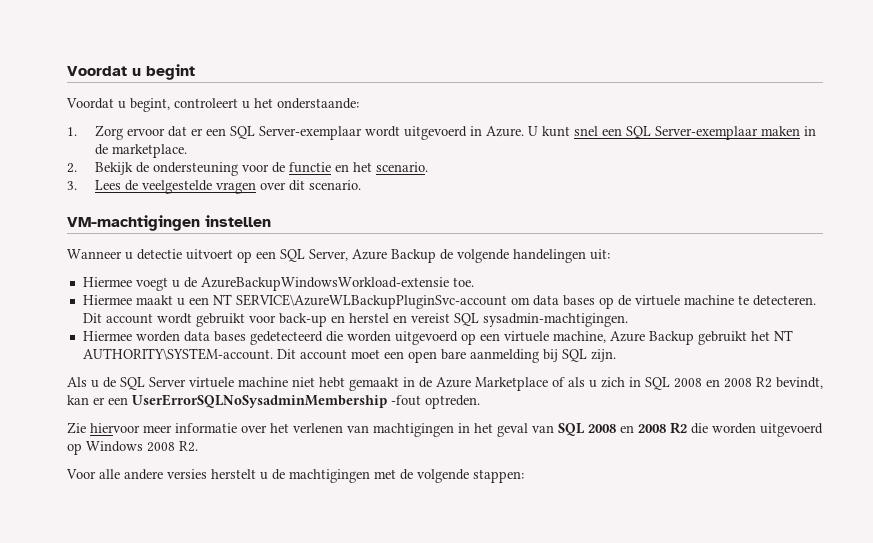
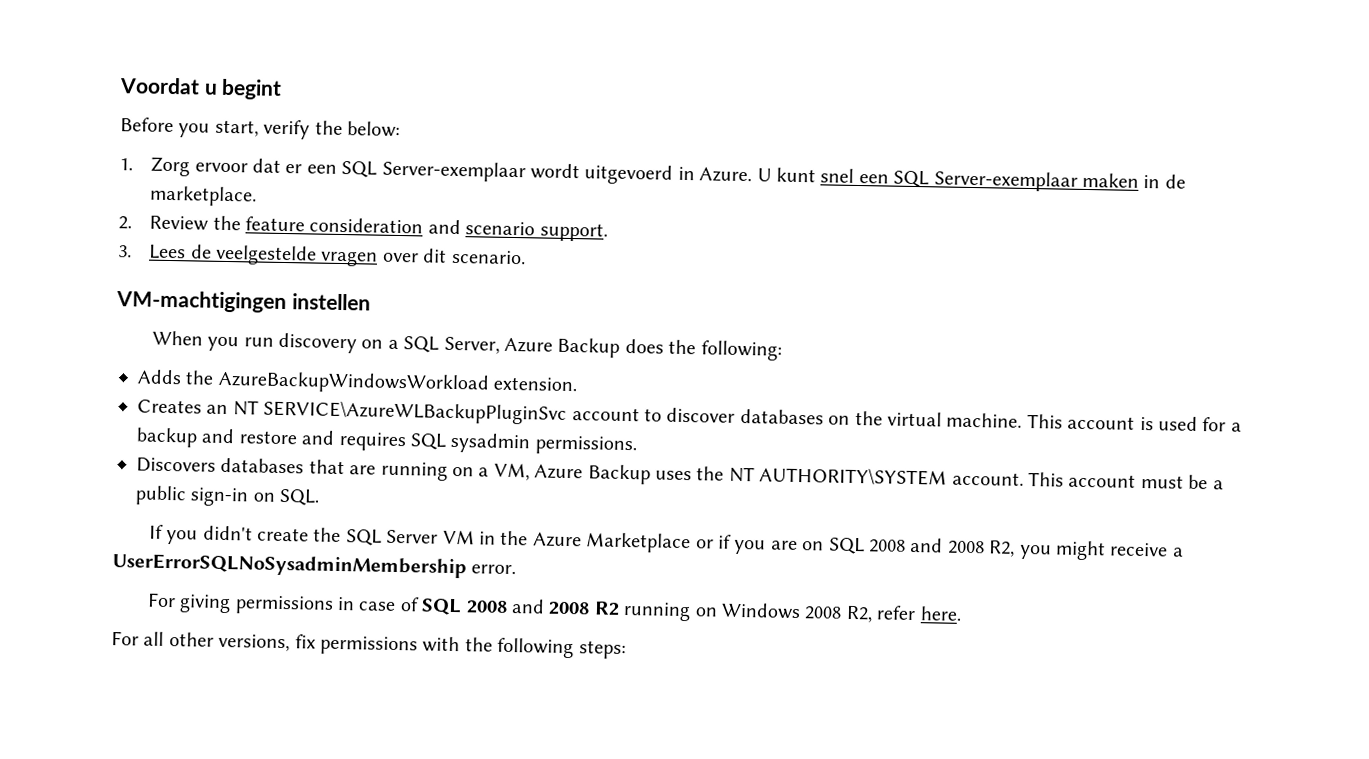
- Voordat u begint, controleert u het onderstaande:
+ Before you start, verify the below:
- 2. Bekijk de ondersteuning voor de functie en het scenario.
+ 2. Review the feature consideration and scenario support.
- Wanneer u detectie uitvoert op een SQL Server, Azure Backup de volgende handelingen uit:
- Hiermee voegt u de AzureBackupWindowsWorkload-extensie toe.
- Hiermee maakt u een NT SERVICE\AzureWLBackupPluginSvc-account om data bases op de virtuele machine te detecteren. Dit account wordt gebruikt voor back-up en herstel en vereist SQL sysadmin-machtigingen.
- Hiermee worden data bases gedetecteerd die worden uitgevoerd op een virtuele machine, Azure Backup gebruikt het NT AUTHORITY\SYSTEM-account. Dit account moet een open bare aanmelding bij SQL zijn.
- Als u de SQL Server virtuele machine niet hebt gemaakt in de Azure Marketplace of als u zich in SQL 2008 en 2008 R2 bevindt, kan er een UserErrorSQLNoSysadminMembership -fout optreden.
- Zie hiervoor meer informatie over het verlenen van machtigingen in het geval van SQL 2008 en 2008 R2 die worden uitgevoerd op Windows 2008 R2.
- Voor alle andere versies herstelt u de machtigingen met de volgende stappen:
+ When you run discovery on a SQL Server, Azure Backup does the following:
+ Adds the AzureBackupWindowsWorkload extension.
+ Creates an NT SERVICE\AzureWLBackupPluginSvc account to discover databases on the virtual machine. This account is used for a backup and restore and requires SQL sysadmin permissions.
+ Discovers databases that are running on a VM, Azure Backup uses the NT AUTHORITY\SYSTEM account. This account must be a public sign-in on SQL.
+ If you didn't create the SQL Server VM in the Azure Marketplace or if you are on SQL 2008 and 2008 R2, you might receive a UserErrorSQLNoSysadminMembership error.
+ For giving permissions in case of SQL 2008 and 2008 R2 running on Windows 2008 R2, refer here.
+ For all other versions, fix permissions with the following steps:

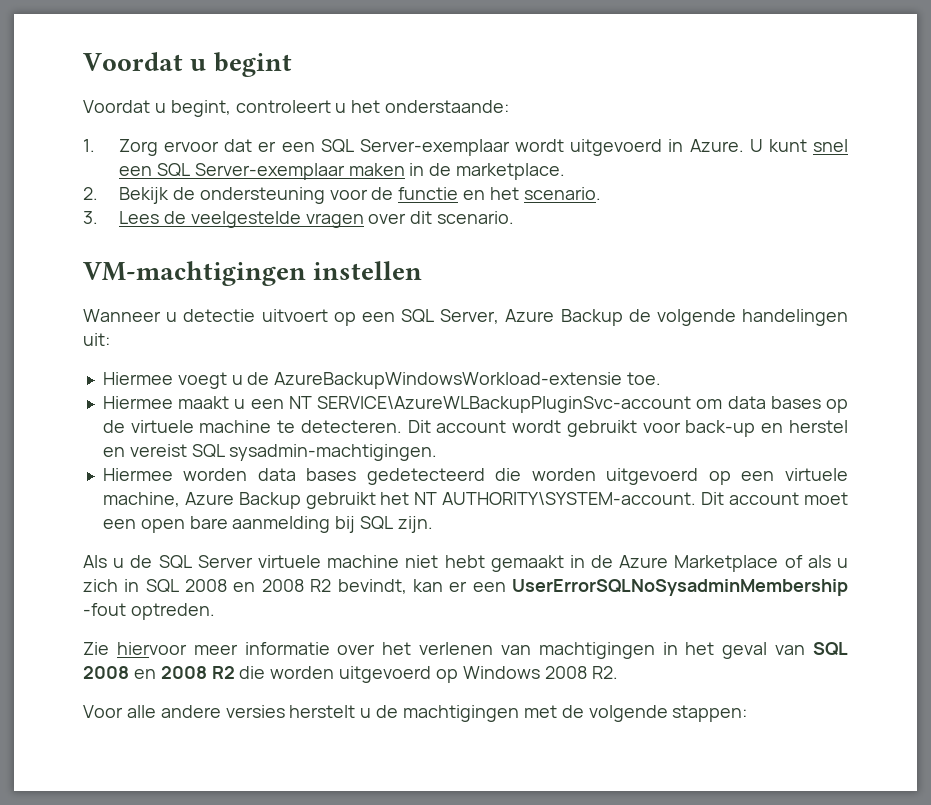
- Before you start, verify the below:
+ Voordat u begint, controleert u het onderstaande:
- 2. Review the feature consideration and scenario support.
+ 2. Bekijk de ondersteuning voor de functie en het scenario.
- When you run discovery on a SQL Server, Azure Backup does the following:
- Adds the AzureBackupWindowsWorkload extension.
- Creates an NT SERVICE\AzureWLBackupPluginSvc account to discover databases on the virtual machine. This account is used for a backup and restore and requires SQL sysadmin permissions.
- Discovers databases that are running on a VM, Azure Backup uses the NT AUTHORITY\SYSTEM account. This account must be a public sign-in on SQL.
- If you didn't create the SQL Server VM in the Azure Marketplace or if you are on SQL 2008 and 2008 R2, you might receive a UserErrorSQLNoSysadminMembership error.
- For giving permissions in case of SQL 2008 and 2008 R2 running on Windows 2008 R2, refer here.
- For all other versions, fix permissions with the following steps:
+ Wanneer u detectie uitvoert op een SQL Server, Azure Backup de volgende handelingen uit:
+ Hiermee voegt u de AzureBackupWindowsWorkload-extensie toe.
+ Hiermee maakt u een NT SERVICE\AzureWLBackupPluginSvc-account om data bases op de virtuele machine te detecteren. Dit account wordt gebruikt voor back-up en herstel en vereist SQL sysadmin-machtigingen.
+ Hiermee worden data bases gedetecteerd die worden uitgevoerd op een virtuele machine, Azure Backup gebruikt het NT AUTHORITY\SYSTEM-account. Dit account moet een open bare aanmelding bij SQL zijn.
+ Als u de SQL Server virtuele machine niet hebt gemaakt in de Azure Marketplace of als u zich in SQL 2008 en 2008 R2 bevindt, kan er een UserErrorSQLNoSysadminMembership -fout optreden.
+ Zie hiervoor meer informatie over het verlenen van machtigingen in het geval van SQL 2008 en 2008 R2 die worden uitgevoerd op Windows 2008 R2.
+ Voor alle andere versies herstelt u de machtigingen met de volgende stappen:

